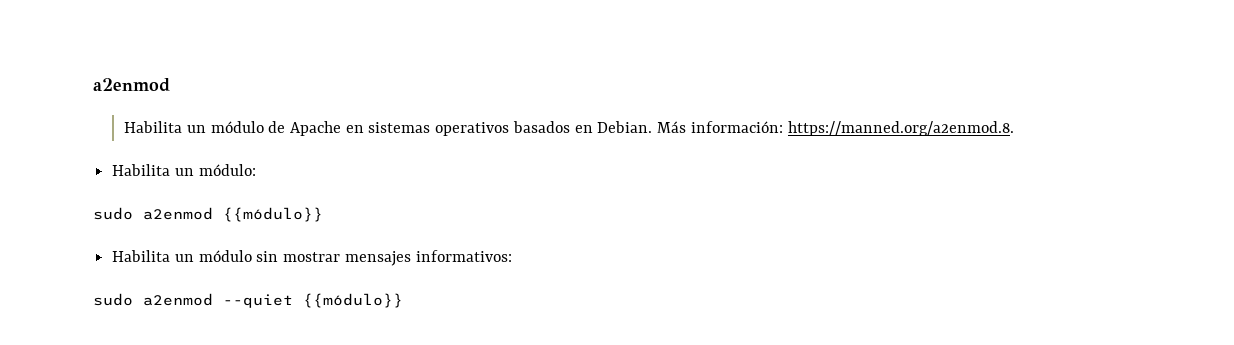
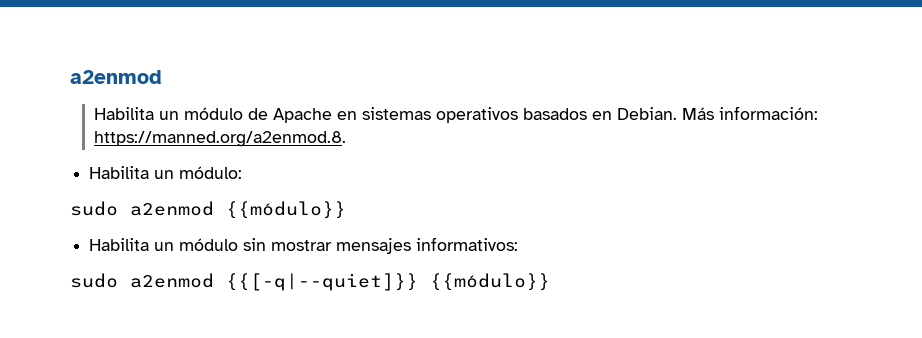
- sudo a2enmod --quiet {{módulo}}
+ sudo a2enmod {{[-q|--quiet]}} {{módulo}}

